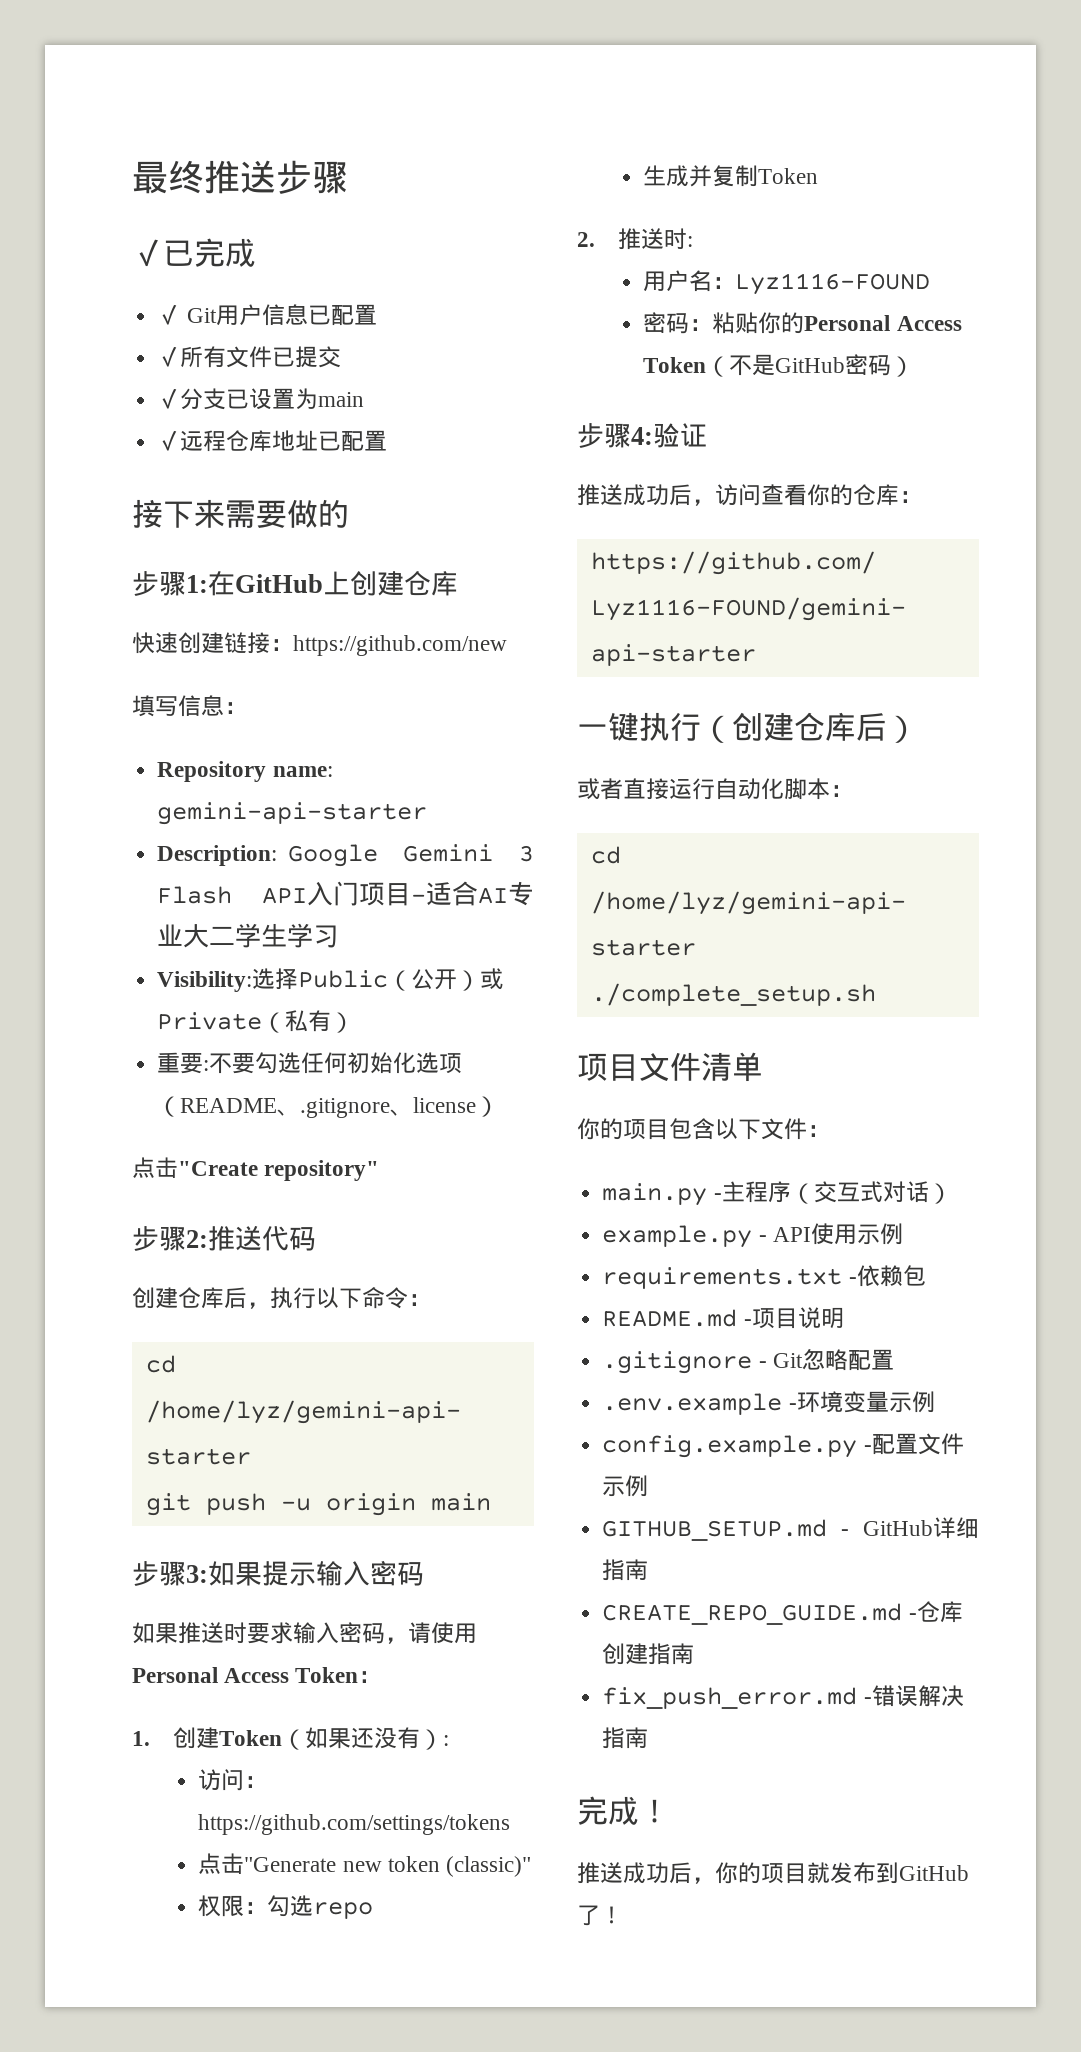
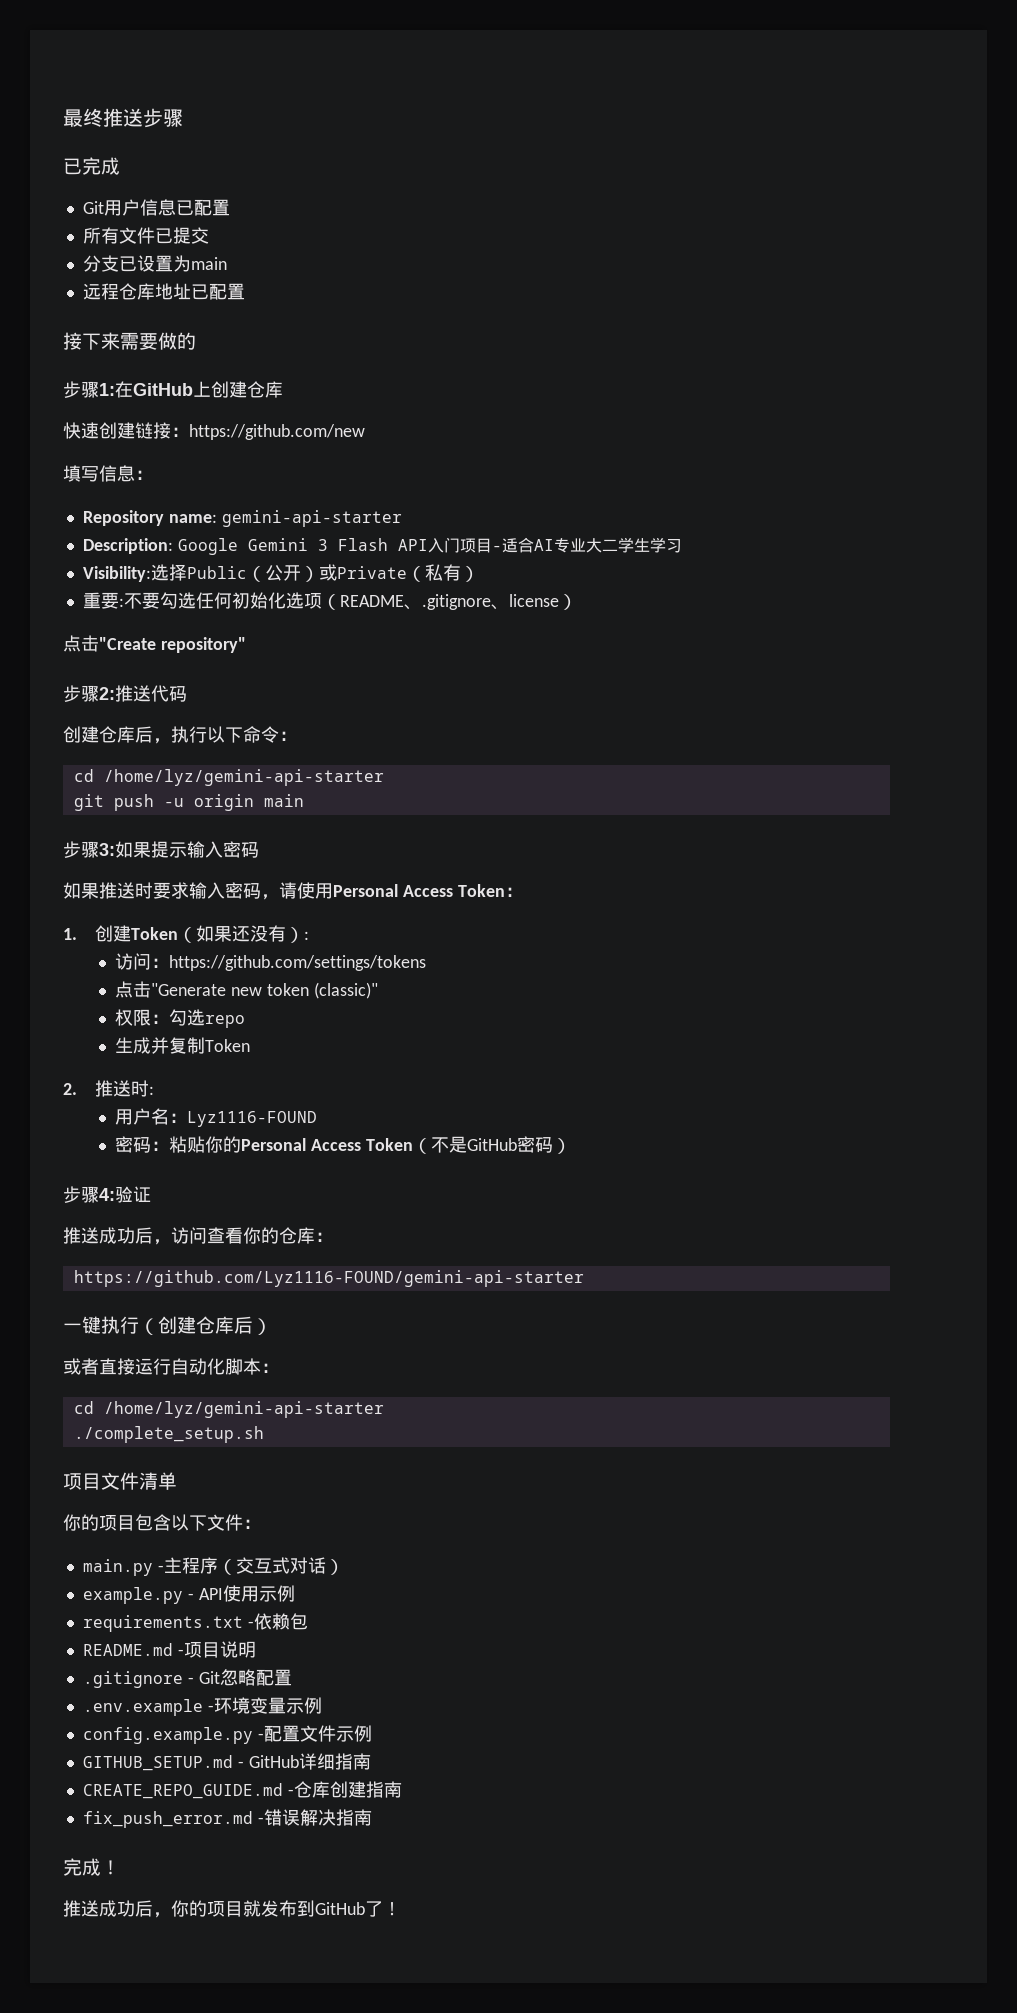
- ✓已完成
+ 已完成
- ✓ Git用户信息已配置
+ Git用户信息已配置
- ✓所有文件已提交
+ 所有文件已提交
- ✓分支已设置为main
+ 分支已设置为main
- ✓远程仓库地址已配置
+ 远程仓库地址已配置

